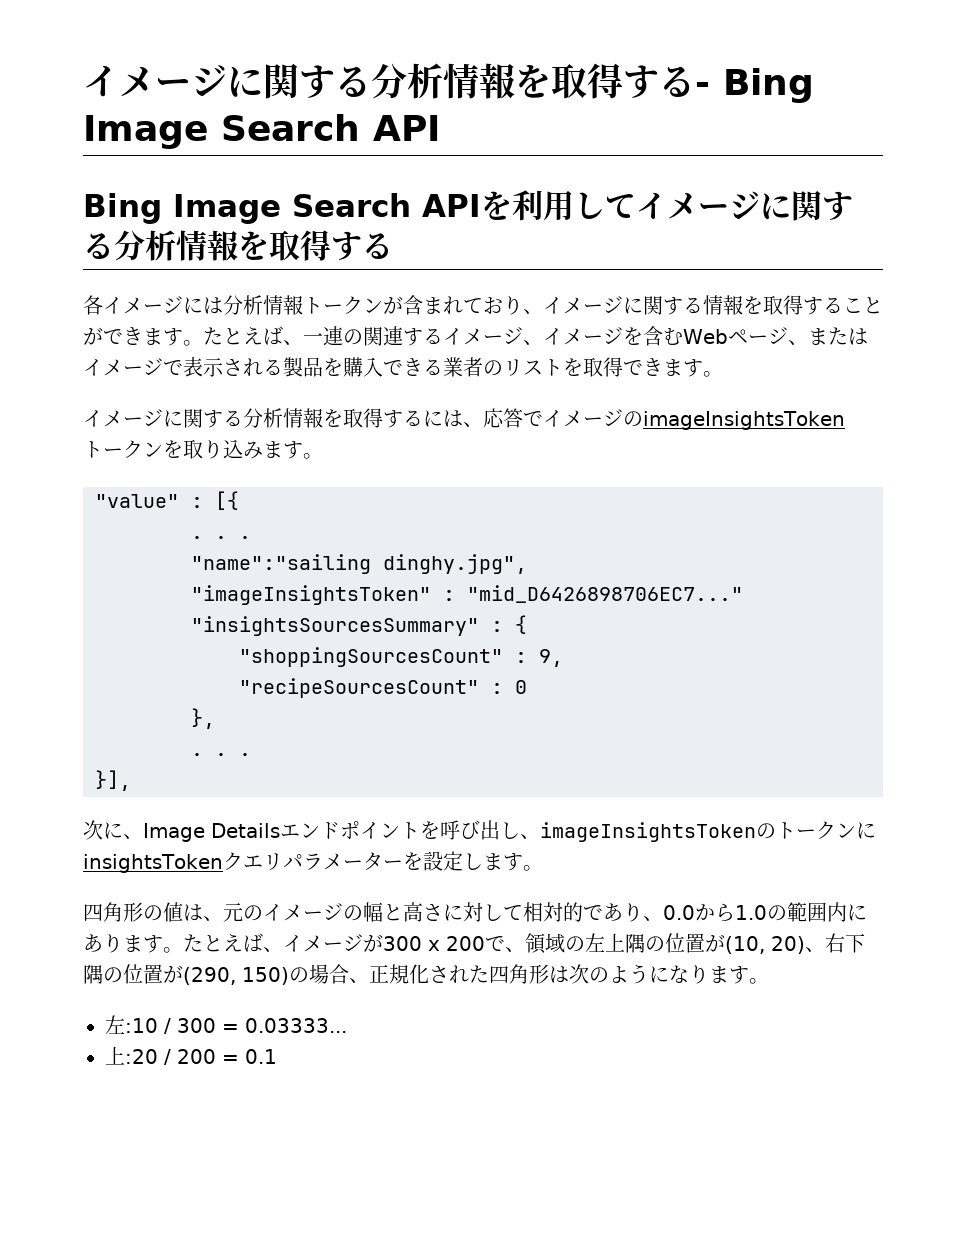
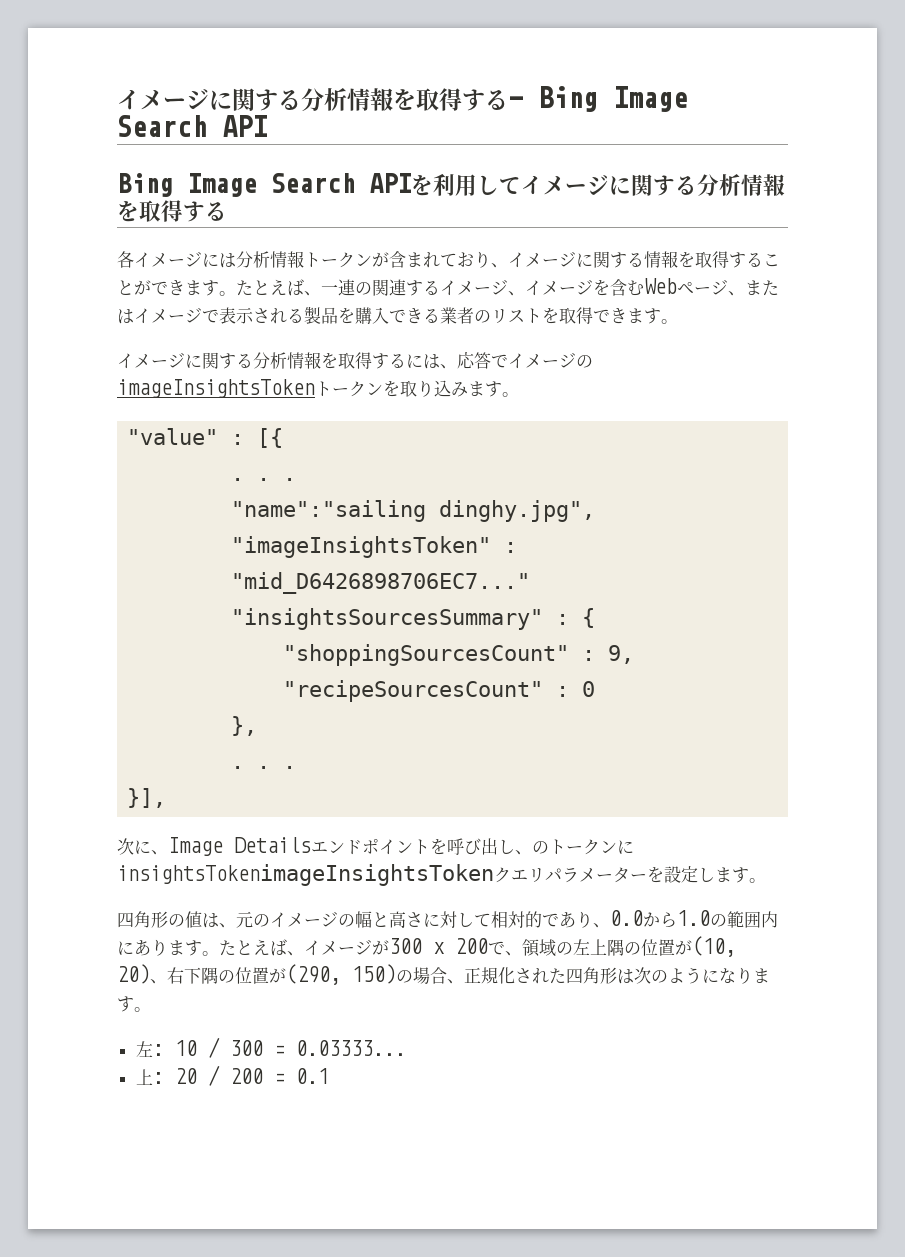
- 次に、Image Detailsエンドポイントを呼び出し、imageInsightsTokenのトークンにinsightsTokenクエリパラメーターを設定します。
+ 次に、Image Detailsエンドポイントを呼び出し、のトークンにinsightsTokenimageInsightsTokenクエリパラメーターを設定します。
- 左:10 / 300 = 0.03333...
+ 左: 10 / 300 = 0.03333...
- 上:20 / 200 = 0.1
+ 上: 20 / 200 = 0.1

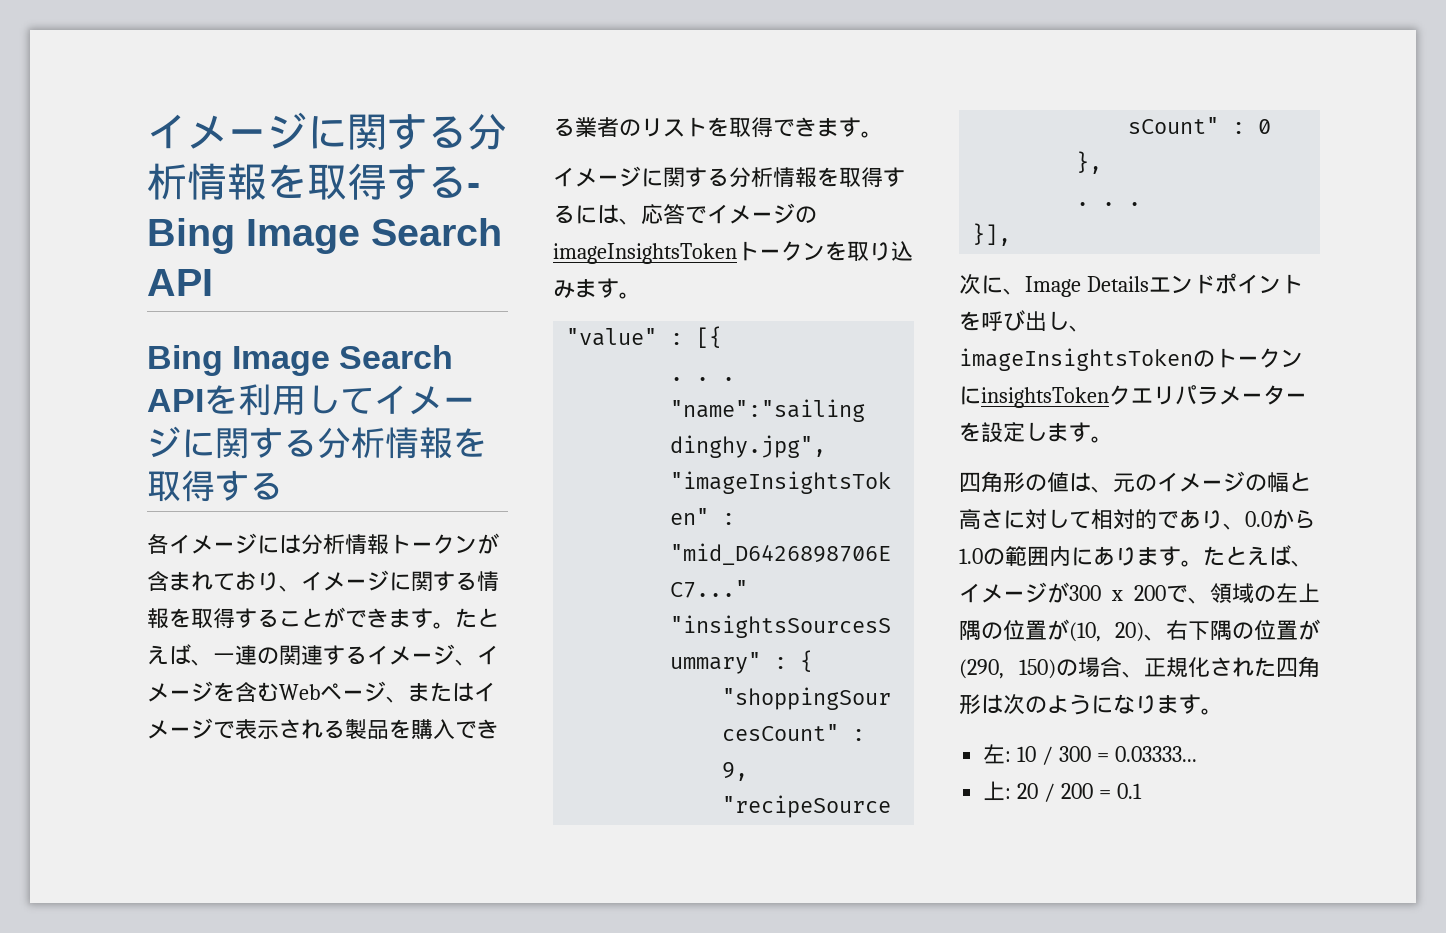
- 次に、Image Detailsエンドポイントを呼び出し、のトークンにinsightsTokenimageInsightsTokenクエリパラメーターを設定します。
+ 次に、Image Detailsエンドポイントを呼び出し、imageInsightsTokenのトークンにinsightsTokenクエリパラメーターを設定します。

